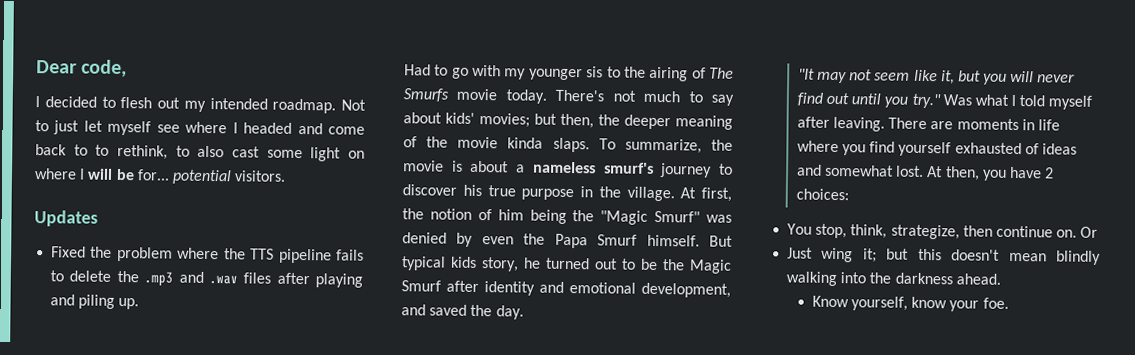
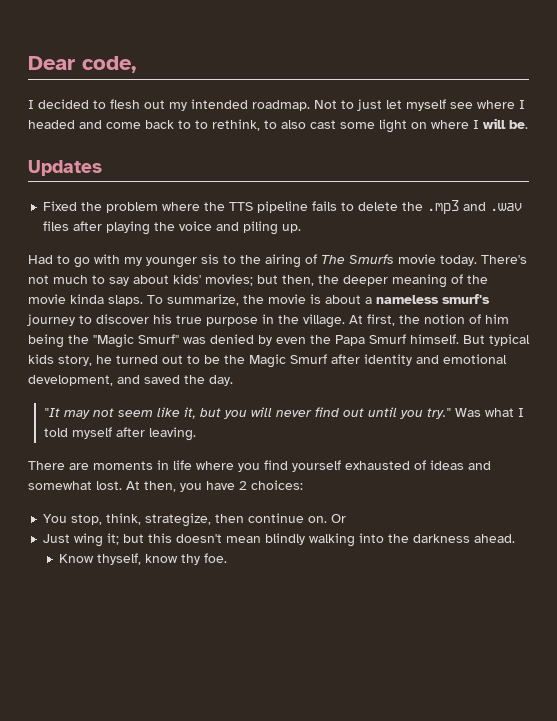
- Not to just let myself see where I headed and come back to to rethink, to also cast some light on where I will be for... potential visitors.
+ Not to just let myself see where I headed and come back to to rethink, to also cast some light on where I will be.
- Fixed the problem where the TTS pipeline fails to delete the .mp3 and .wav files after playing and piling up.
+ Fixed the problem where the TTS pipeline fails to delete the .mp3 and .wav files after playing the voice and piling up.
- Was what I told myself after leaving. There are moments in life where you find yourself exhausted of ideas and somewhat lost.
+ Was what I told myself after leaving.
+ There are moments in life where you find yourself exhausted of ideas and somewhat lost.
- Know yourself, know your foe.
+ Know thyself, know thy foe.

